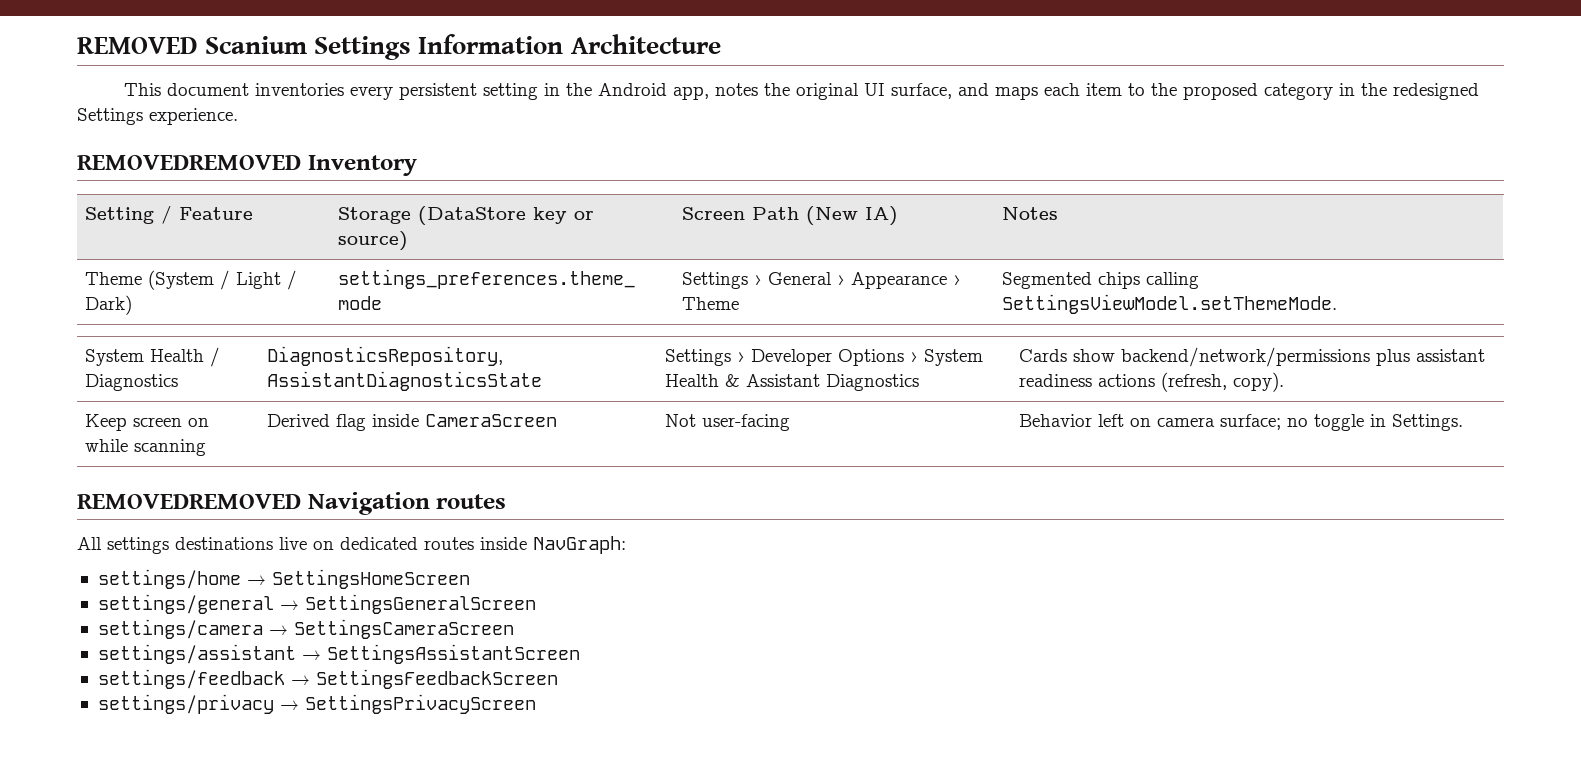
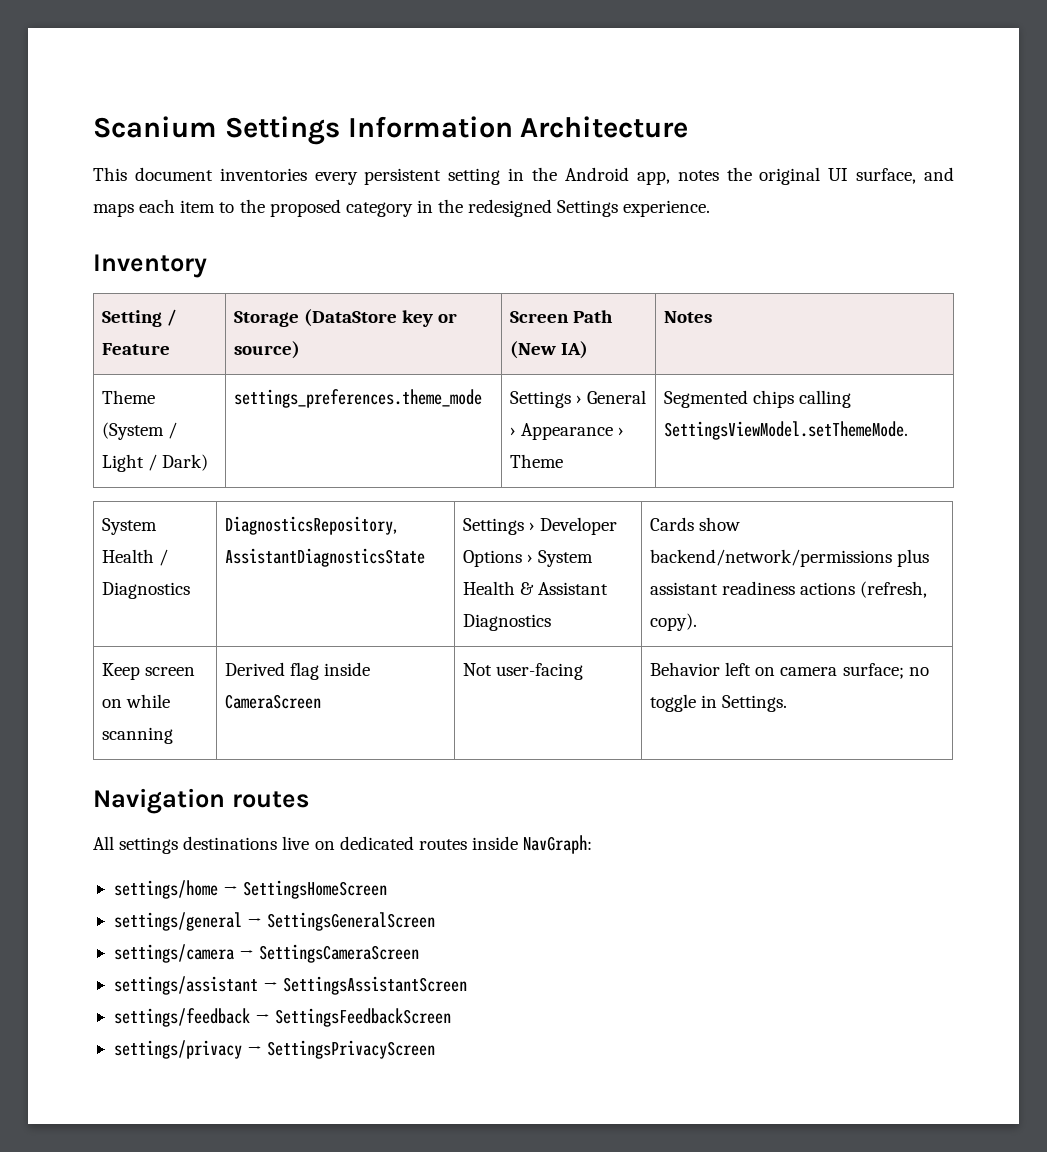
- REMOVED Scanium Settings Information Architecture
+ Scanium Settings Information Architecture
- REMOVEDREMOVED Inventory
+ Inventory
- REMOVEDREMOVED Navigation routes
+ Navigation routes

